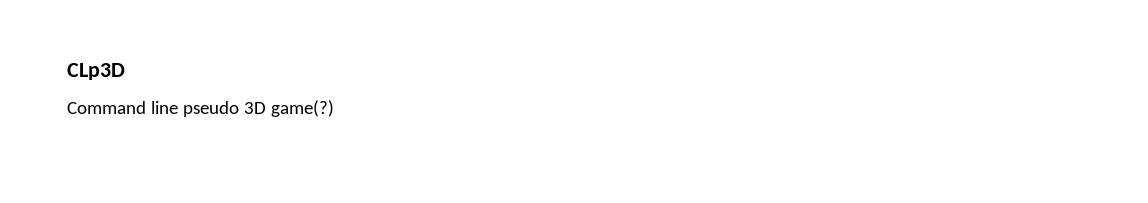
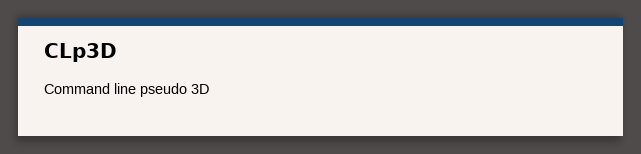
- Command line pseudo 3D game(?)
+ Command line pseudo 3D

